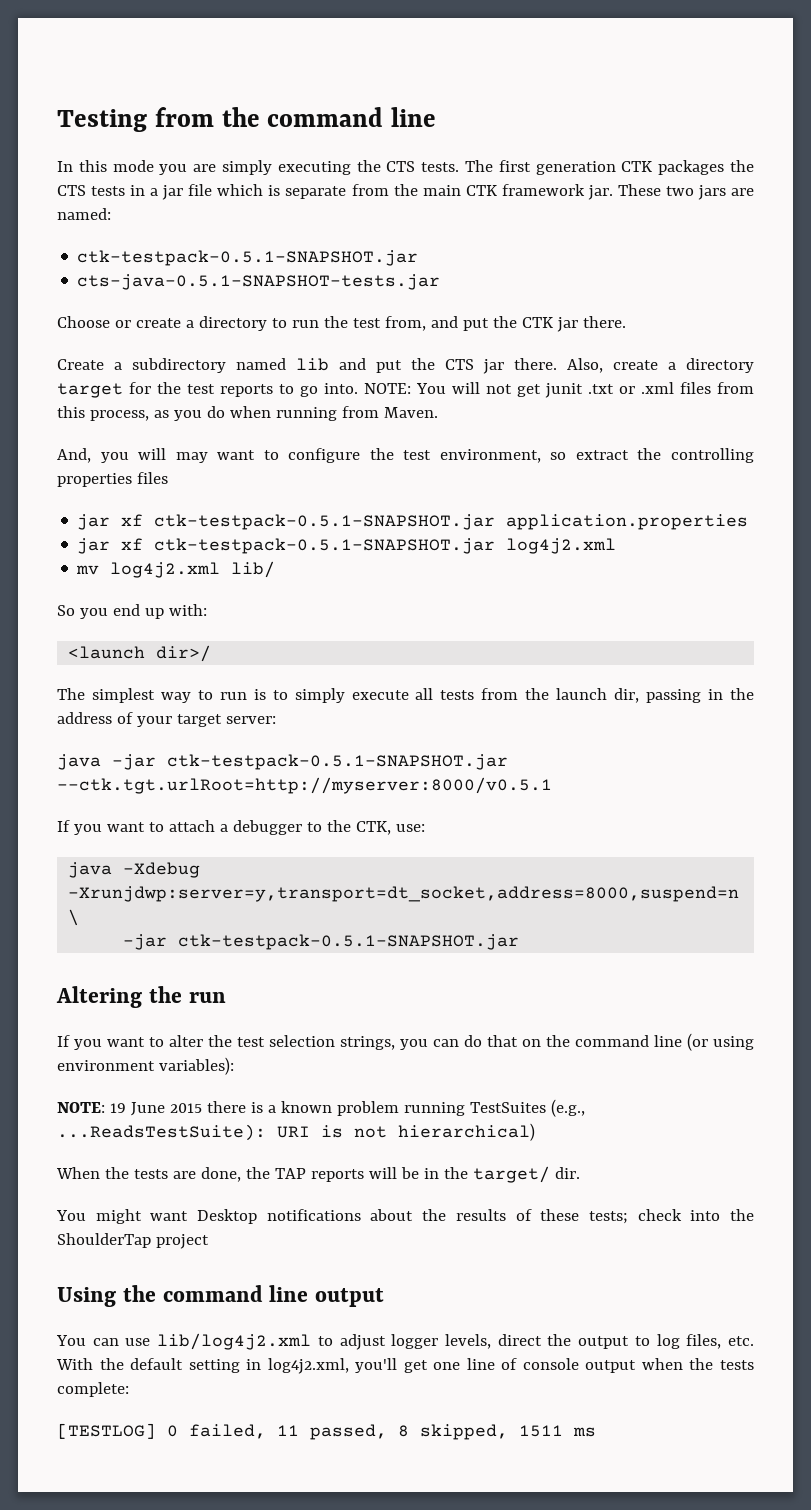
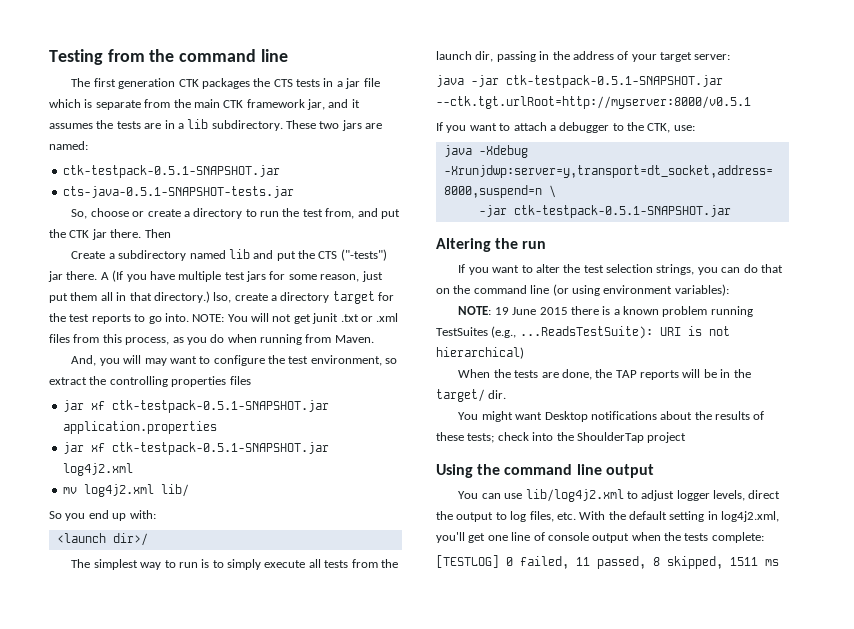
- In this mode you are simply executing the CTS tests. The first generation CTK packages the CTS tests in a jar file which is separate from the main CTK framework jar.
+ The first generation CTK packages the CTS tests in a jar file which is separate from the main CTK framework jar, and it assumes the tests are in a lib subdirectory.
- Choose or create a directory to run the test from, and put the CTK jar there.
+ So, choose or create a directory to run the test from, and put the CTK jar there. Then
- Create a subdirectory named lib and put the CTS jar there. Also, create a directory target for the test reports to go into.
+ Create a subdirectory named lib and put the CTS ("-tests") jar there. A (If you have multiple test jars for some reason, just put them all in that directory.) lso, create a directory target for the test reports to go into.

